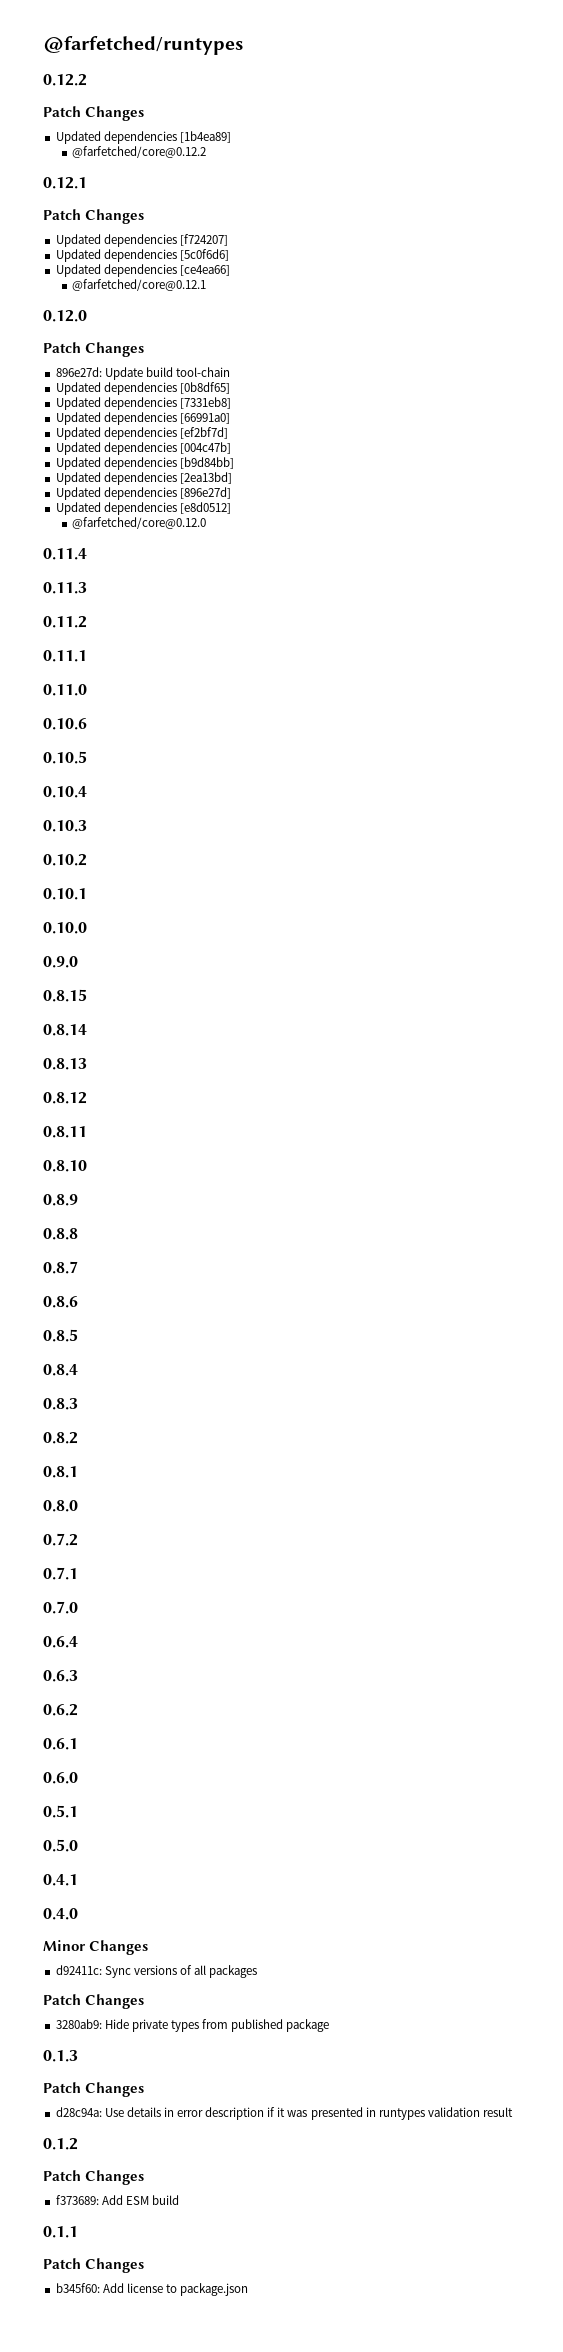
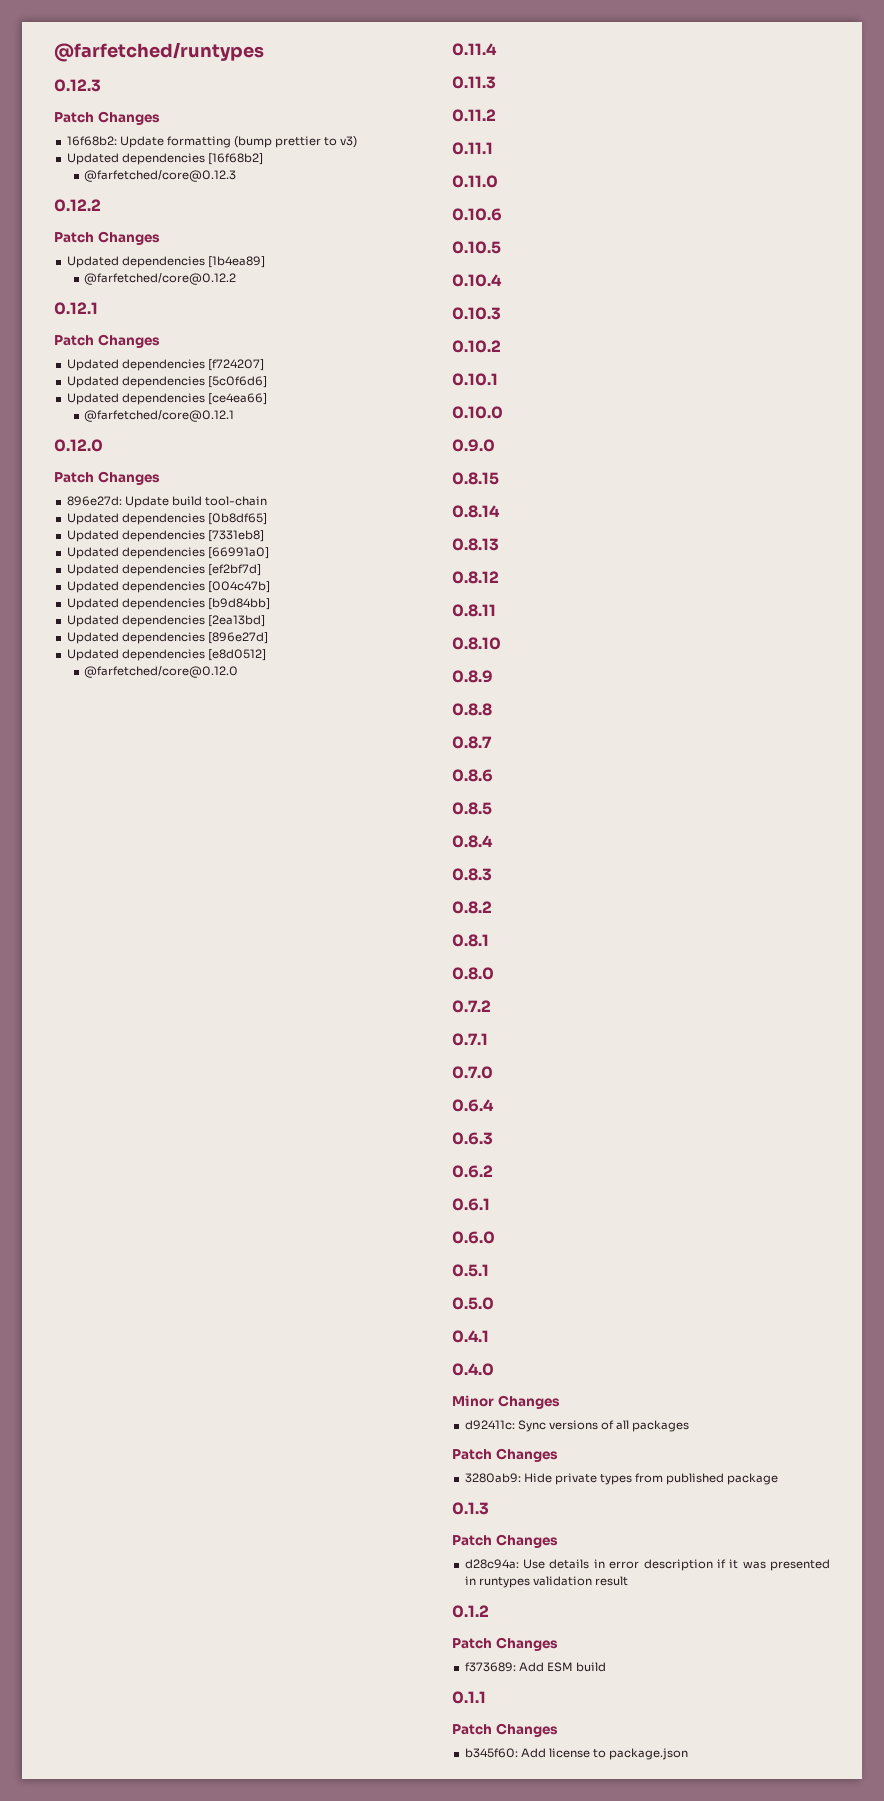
+ 0.12.3
+ Patch Changes
+ 16f68b2: Update formatting (bump prettier to v3)
+ Updated dependencies [16f68b2]
+ @farfetched/core@0.12.3

